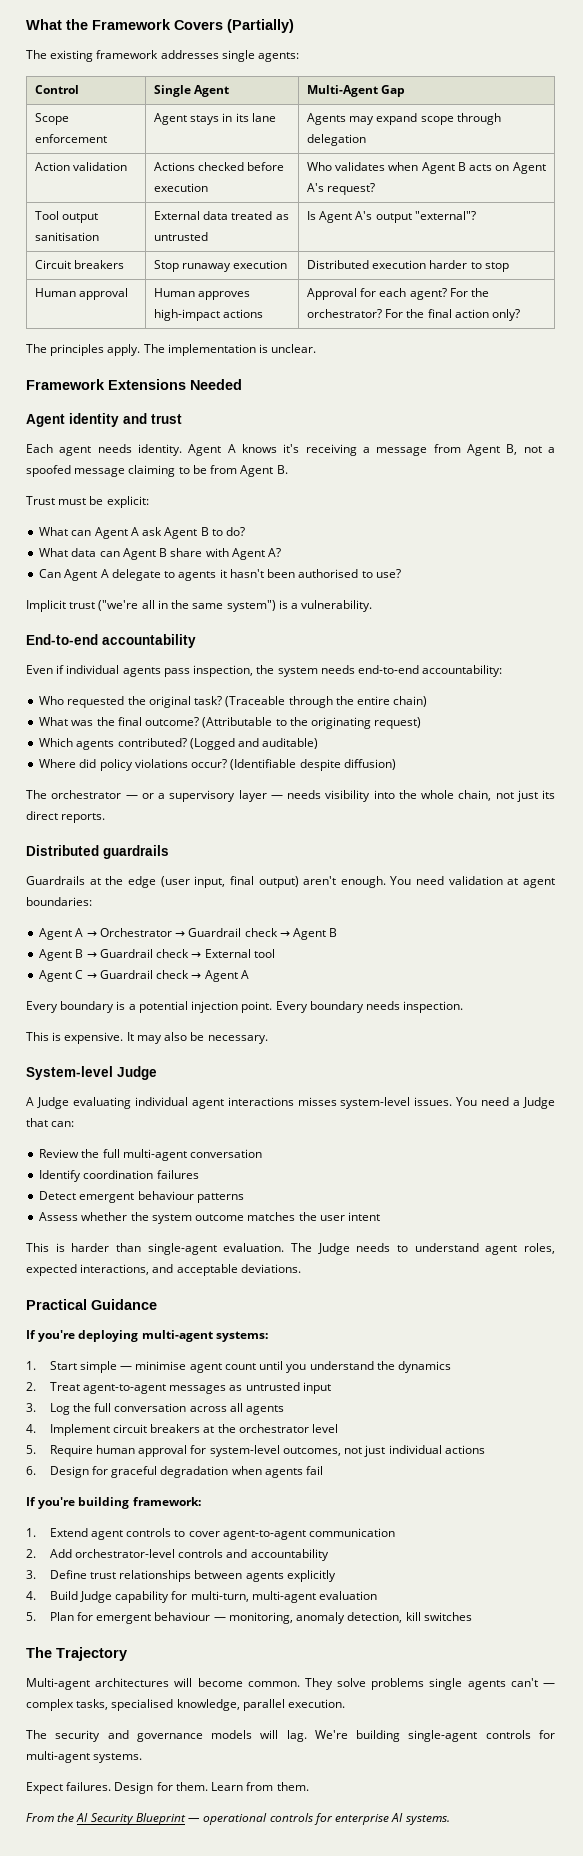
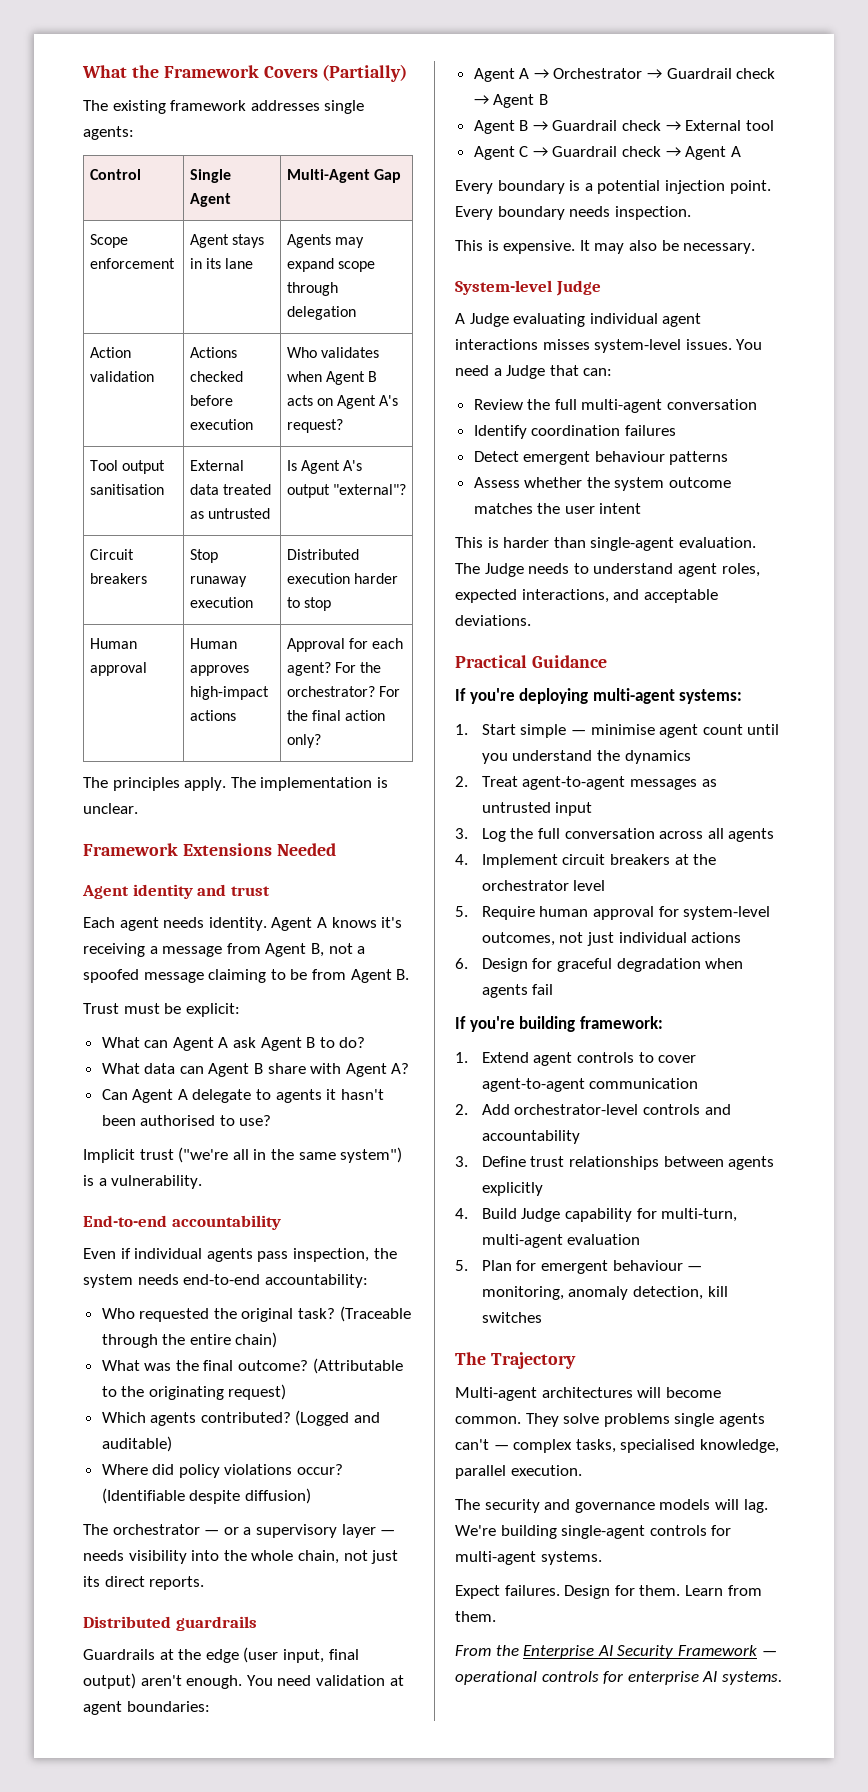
- From the AI Security Blueprint — operational controls for enterprise AI systems.
+ From the Enterprise AI Security Framework — operational controls for enterprise AI systems.

